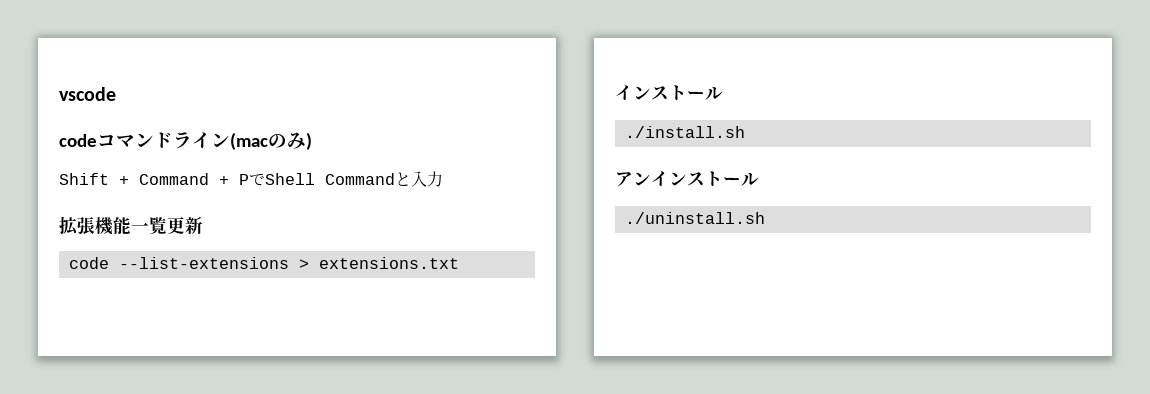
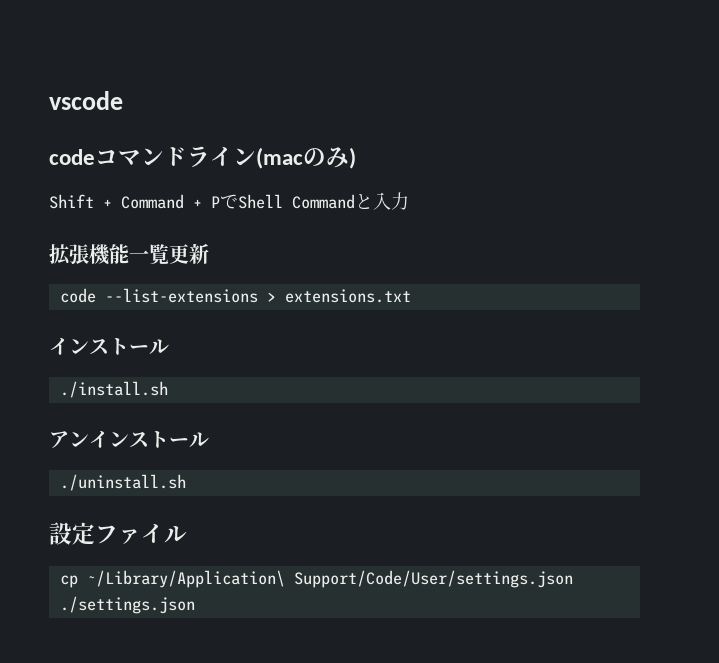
+ 設定ファイル
+ cp ~/Library/Application\ Support/Code/User/settings.json ./settings.json

